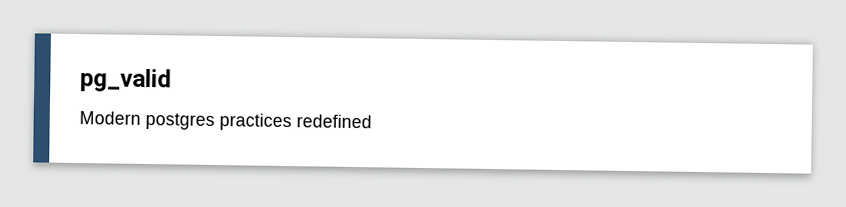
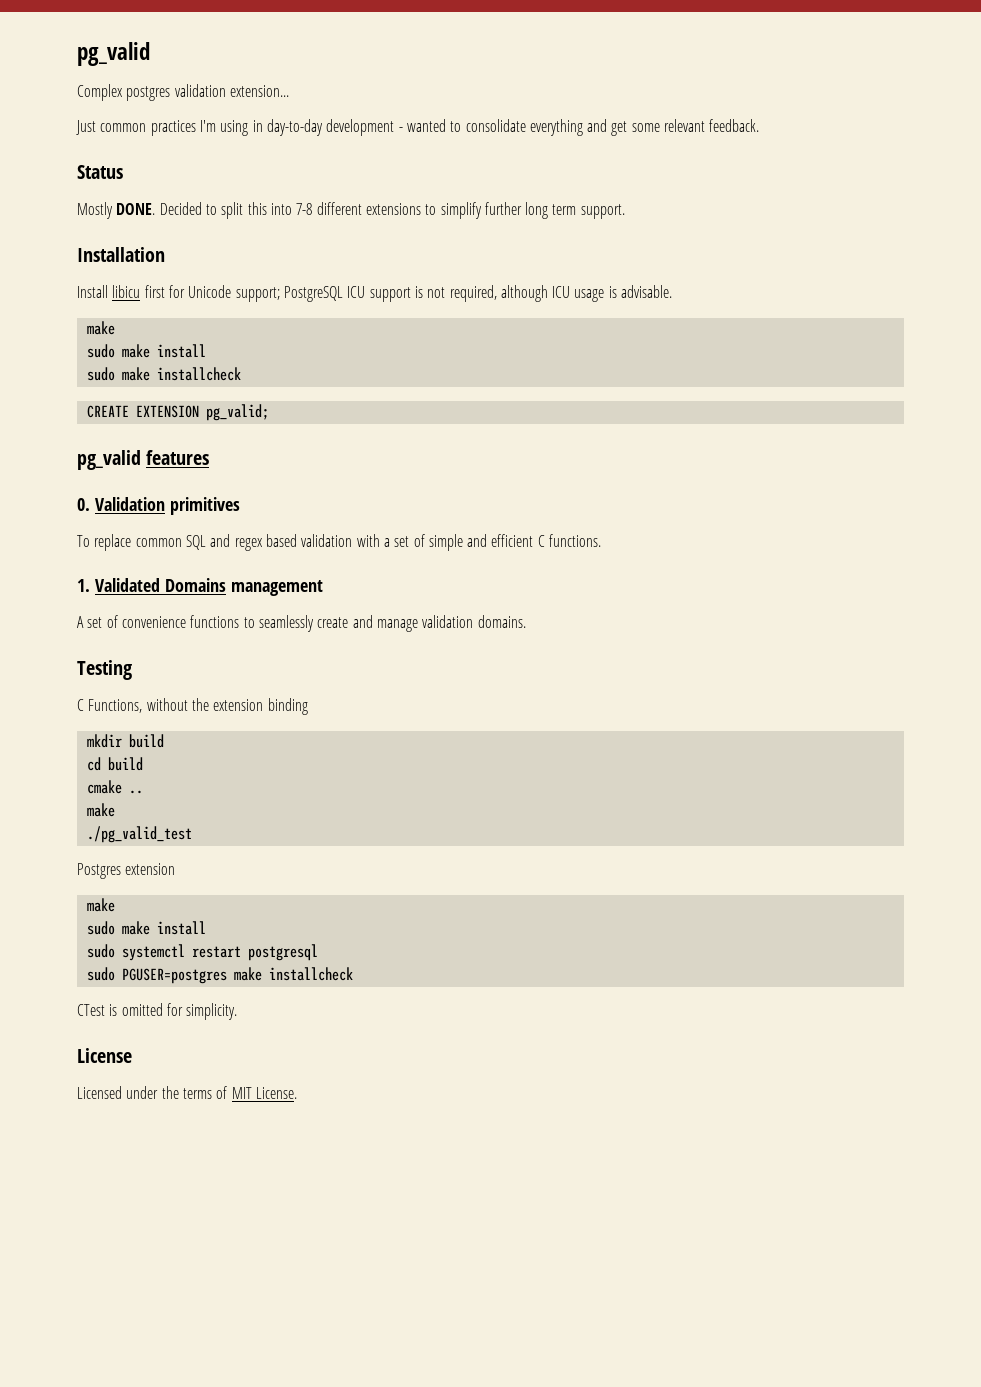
- Modern postgres practices redefined
+ Complex postgres validation extension...
+ Just common practices I'm using in day-to-day development - wanted to consolidate everything and get some relevant feedback.
+ Status
+ Mostly DONE. Decided to split this into 7-8 different extensions to simplify further long term support.
+ Installation
+ Install libicu first for Unicode support; PostgreSQL ICU support is not required, although ICU usage is advisable.
+ make
+ sudo make install
+ sudo make installcheck
+ CREATE EXTENSION pg_valid;
+ pg_valid features
+ 0. Validation primitives
+ To replace common SQL and regex based validation with a set of simple and efficient C functions.
+ 1. Validated Domains management
+ A set of convenience functions to seamlessly create and manage validation domains.
+ Testing
+ C Functions, without the extension binding
+ mkdir build
+ cd build
+ cmake ..
+ make
+ ./pg_valid_test
+ Postgres extension
+ make
+ sudo make install
+ sudo systemctl restart postgresql
+ sudo PGUSER=postgres make installcheck
+ CTest is omitted for simplicity.
+ License
+ Licensed under the terms of MIT License.

